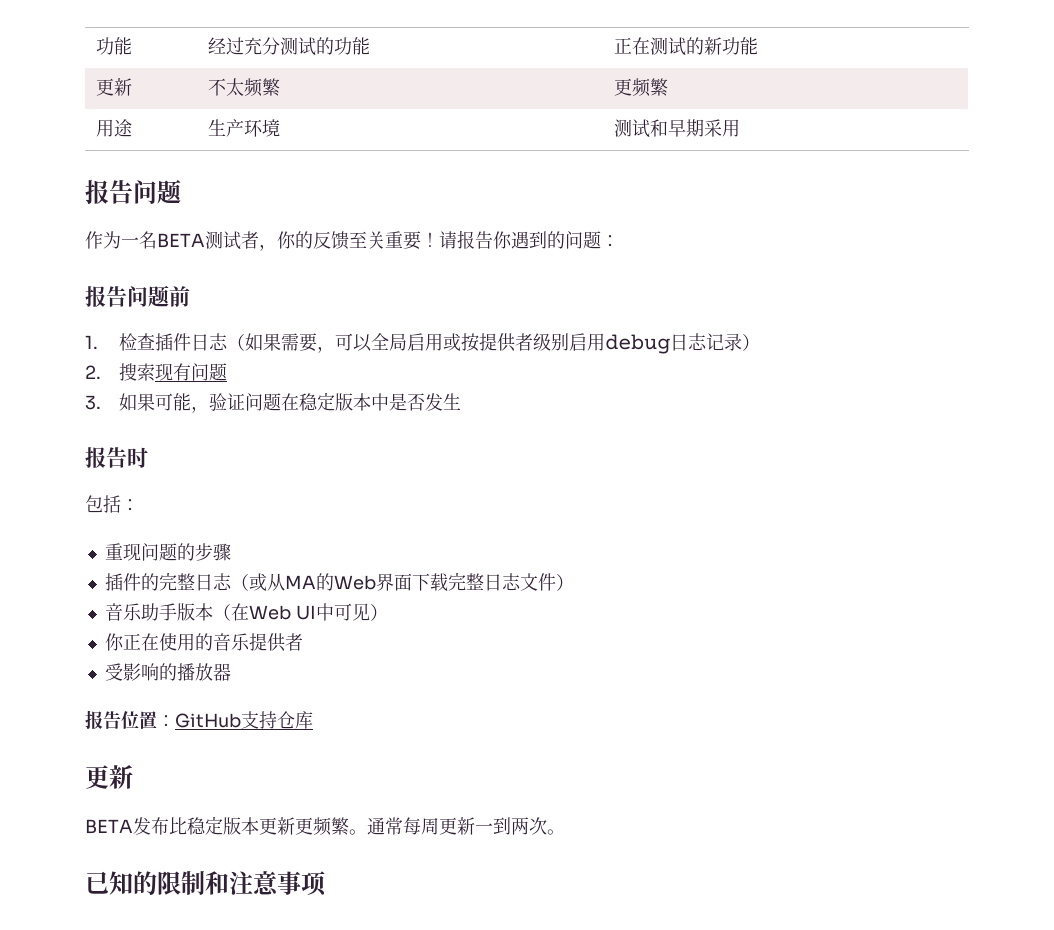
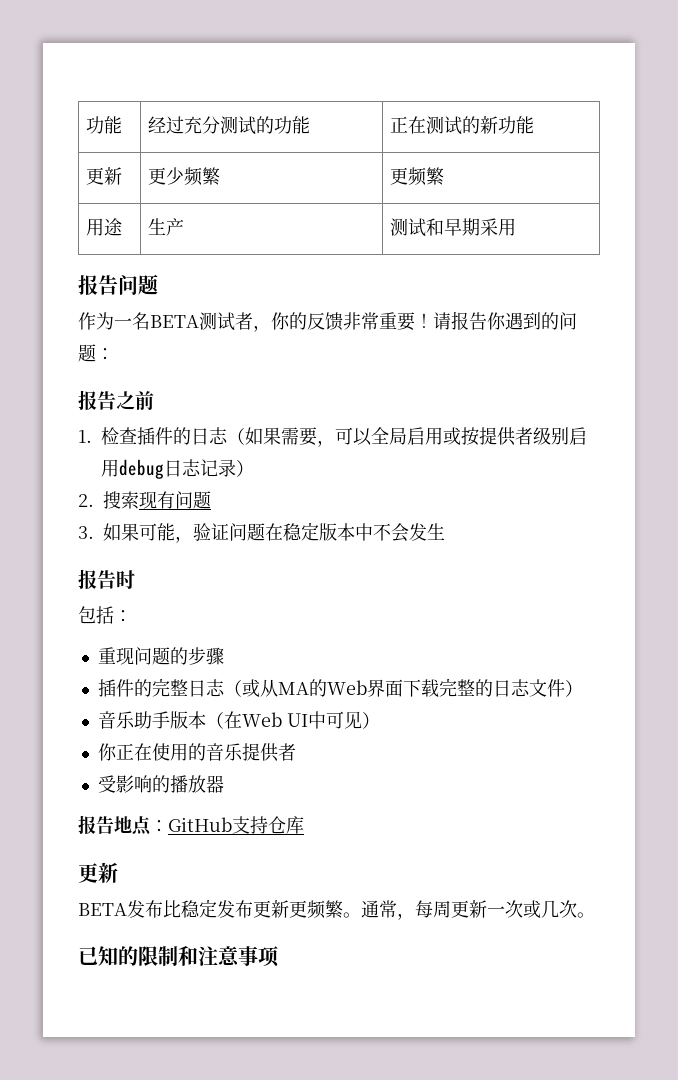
- 更新 | 不太频繁 | 更频繁
+ 更新 | 更少频繁 | 更频繁
- 用途 | 生产环境 | 测试和早期采用
+ 用途 | 生产 | 测试和早期采用
- 作为一名BETA测试者，你的反馈至关重要！
+ 作为一名BETA测试者，你的反馈非常重要！
- 报告问题前
+ 报告之前
- 1.检查插件日志（如果需要，可以全局启用或按提供者级别启用debug日志记录）
+ 1.检查插件的日志（如果需要，可以全局启用或按提供者级别启用debug日志记录）
- 3.如果可能，验证问题在稳定版本中是否发生
+ 3.如果可能，验证问题在稳定版本中不会发生
- 插件的完整日志（或从MA的Web界面下载完整日志文件）
+ 插件的完整日志（或从MA的Web界面下载完整的日志文件）
- 报告位置：GitHub支持仓库
+ 报告地点：GitHub支持仓库
- BETA发布比稳定版本更新更频繁。
+ BETA发布比稳定发布更新更频繁。
- 通常每周更新一到两次。
+ 通常，每周更新一次或几次。

